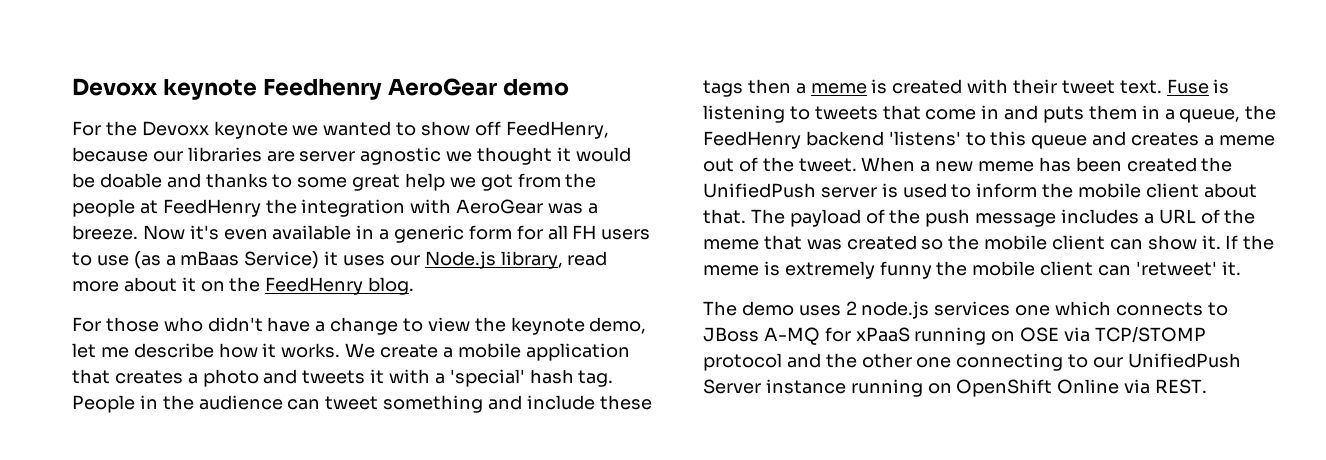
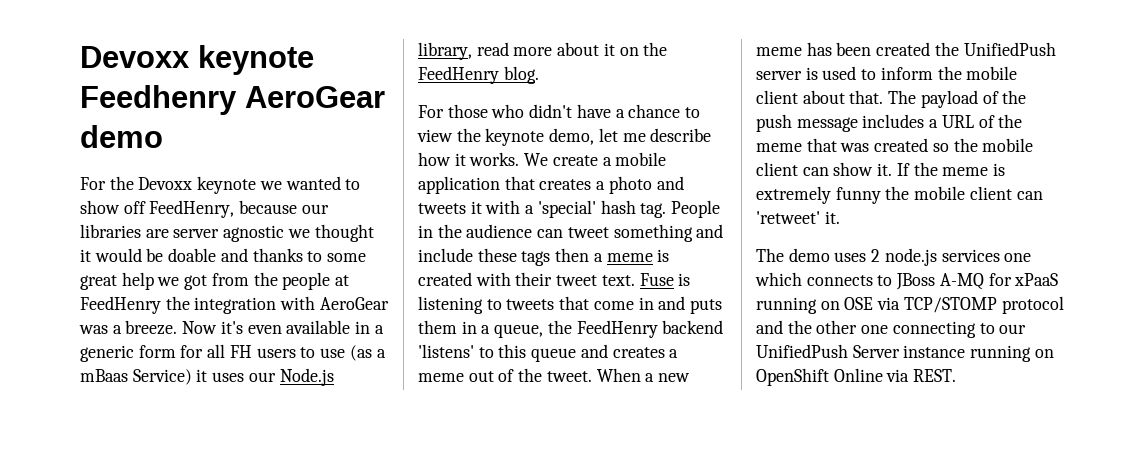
- For those who didn't have a change to view the keynote demo, let me describe how it works.
+ For those who didn't have a chance to view the keynote demo, let me describe how it works.

